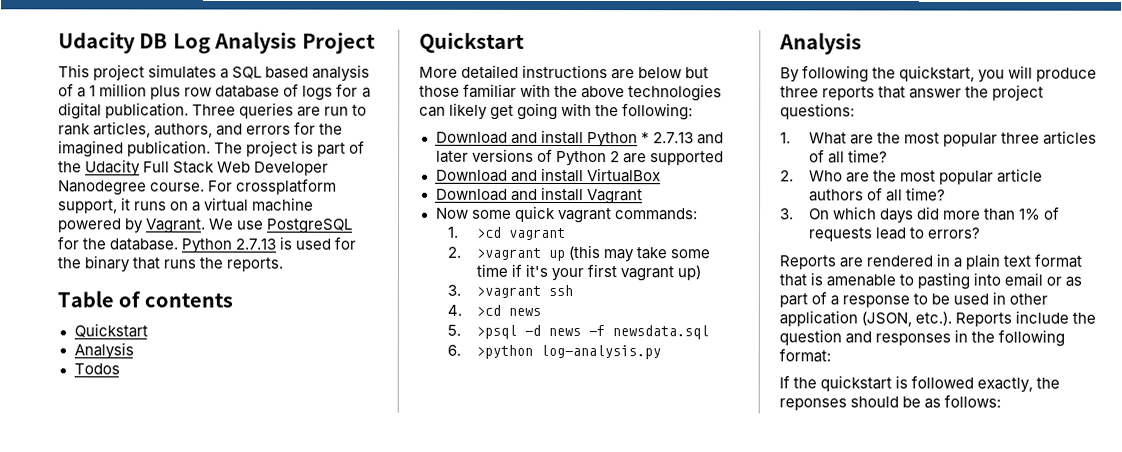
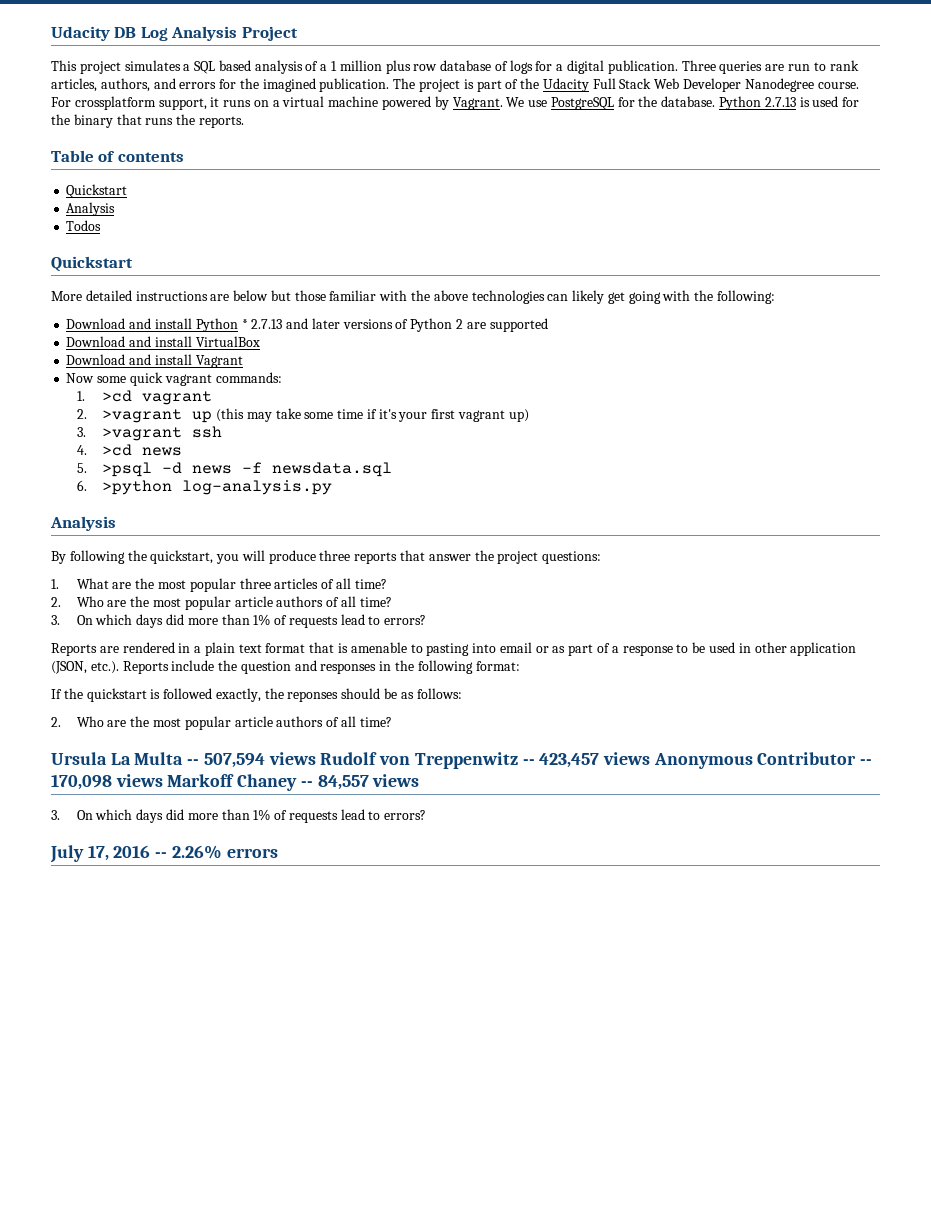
  If the quickstart is followed exactly, the reponses should be as follows:
+ 2. Who are the most popular article authors of all time?
+ Ursula La Multa -- 507,594 views Rudolf von Treppenwitz -- 423,457 views Anonymous Contributor -- 170,098 views Markoff Chaney -- 84,557 views
+ 3. On which days did more than 1% of requests lead to errors?
+ July 17, 2016 -- 2.26% errors

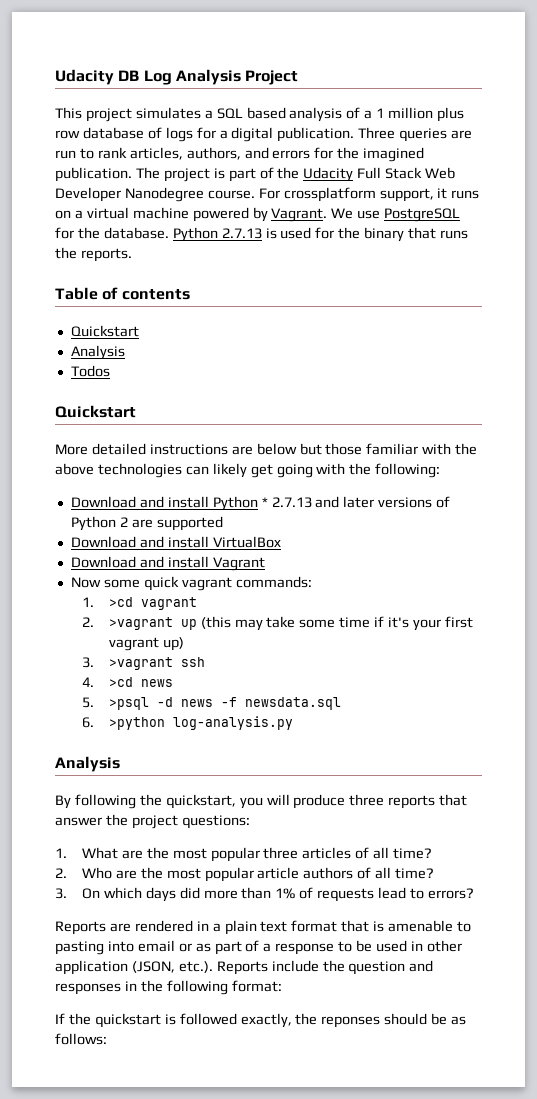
  If the quickstart is followed exactly, the reponses should be as follows:
- 2. Who are the most popular article authors of all time?
- Ursula La Multa -- 507,594 views Rudolf von Treppenwitz -- 423,457 views Anonymous Contributor -- 170,098 views Markoff Chaney -- 84,557 views
- 3. On which days did more than 1% of requests lead to errors?
- July 17, 2016 -- 2.26% errors

